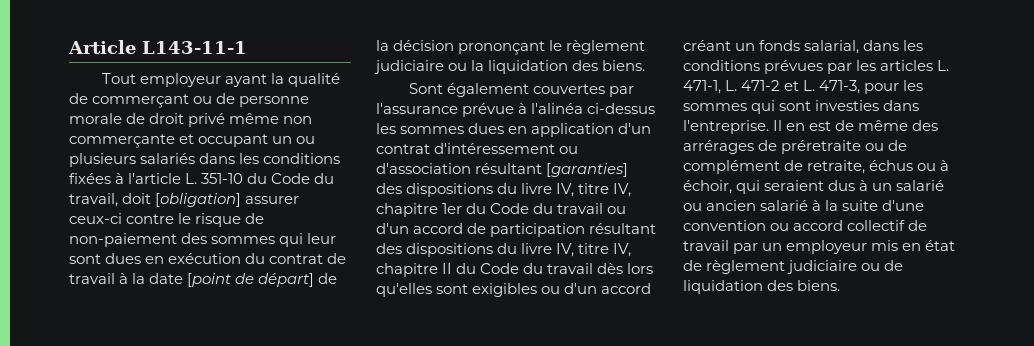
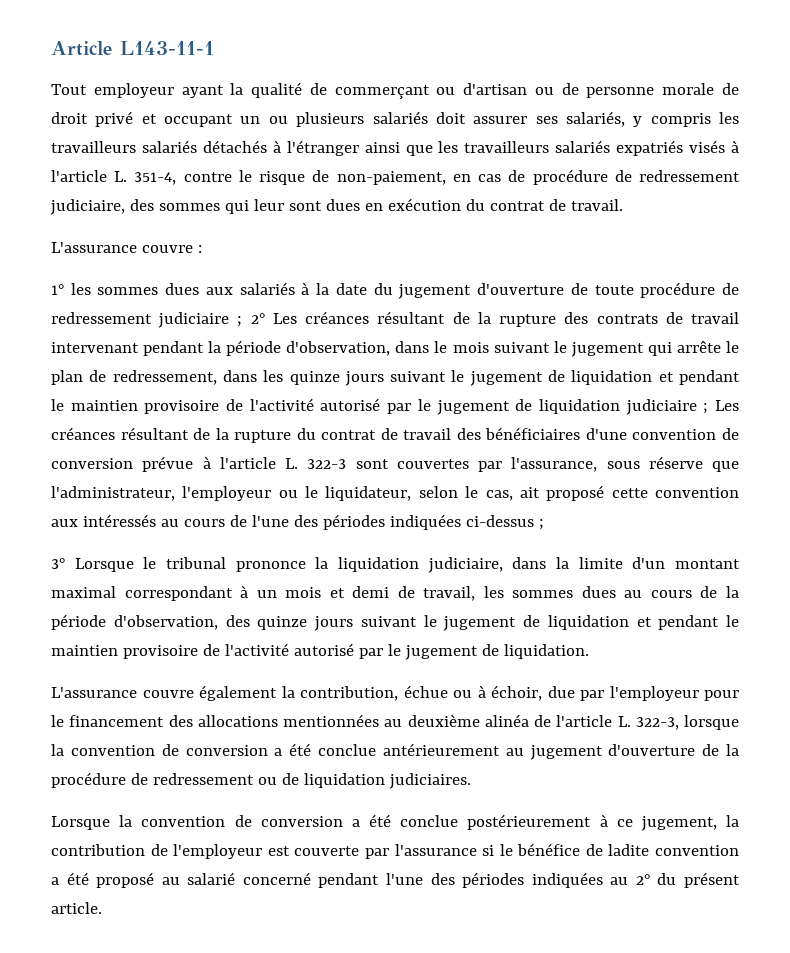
- Tout employeur ayant la qualité de commerçant ou de personne morale de droit privé même non commerçante et occupant un ou plusieurs salariés dans les conditions fixées à l'article L. 351-10 du Code du travail, doit [obligation] assurer ceux-ci contre le risque de non-paiement des sommes qui leur sont dues en exécution du contrat de travail à la date [point de départ] de la décision prononçant le règlement judiciaire ou la liquidation des biens.
- Sont également couvertes par l'assurance prévue à l'alinéa ci-dessus les sommes dues en application d'un contrat d'intéressement ou d'association résultant [garanties] des dispositions du livre IV, titre IV, chapitre 1er du Code du travail ou d'un accord de participation résultant des dispositions du livre IV, titre IV, chapitre II du Code du travail dès lors qu'elles sont exigibles ou d'un accord créant un fonds salarial, dans les conditions prévues par les articles L. 471-1, L. 471-2 et L. 471-3, pour les sommes qui sont investies dans l'entreprise. Il en est de même des arrérages de préretraite ou de complément de retraite, échus ou à échoir, qui seraient dus à un salarié ou ancien salarié à la suite d'une convention ou accord collectif de travail par un employeur mis en état de règlement judiciaire ou de liquidation des biens.
+ Tout employeur ayant la qualité de commerçant ou d'artisan ou de personne morale de droit privé et occupant un ou plusieurs salariés doit assurer ses salariés, y compris les travailleurs salariés détachés à l'étranger ainsi que les travailleurs salariés expatriés visés à l'article L. 351-4, contre le risque de non-paiement, en cas de procédure de redressement judiciaire, des sommes qui leur sont dues en exécution du contrat de travail.
+ L'assurance couvre :
+ 1° les sommes dues aux salariés à la date du jugement d'ouverture de toute procédure de redressement judiciaire ; 2° Les créances résultant de la rupture des contrats de travail intervenant pendant la période d'observation, dans le mois suivant le jugement qui arrête le plan de redressement, dans les quinze jours suivant le jugement de liquidation et pendant le maintien provisoire de l'activité autorisé par le jugement de liquidation judiciaire ; Les créances résultant de la rupture du contrat de travail des bénéficiaires d'une convention de conversion prévue à l'article L. 322-3 sont couvertes par l'assurance, sous réserve que l'administrateur, l'employeur ou le liquidateur, selon le cas, ait proposé cette convention aux intéressés au cours de l'une des périodes indiquées ci-dessus ;
+ 3° Lorsque le tribunal prononce la liquidation judiciaire, dans la limite d'un montant maximal correspondant à un mois et demi de travail, les sommes dues au cours de la période d'observation, des quinze jours suivant le jugement de liquidation et pendant le maintien provisoire de l'activité autorisé par le jugement de liquidation.
+ L'assurance couvre également la contribution, échue ou à échoir, due par l'employeur pour le financement des allocations mentionnées au deuxième alinéa de l'article L. 322-3, lorsque la convention de conversion a été conclue antérieurement au jugement d'ouverture de la procédure de redressement ou de liquidation judiciaires.
+ Lorsque la convention de conversion a été conclue postérieurement à ce jugement, la contribution de l'employeur est couverte par l'assurance si le bénéfice de ladite convention a été proposé au salarié concerné pendant l'une des périodes indiquées au 2° du présent article.

